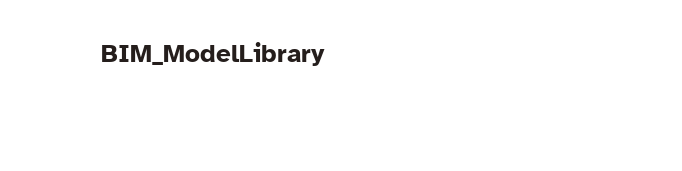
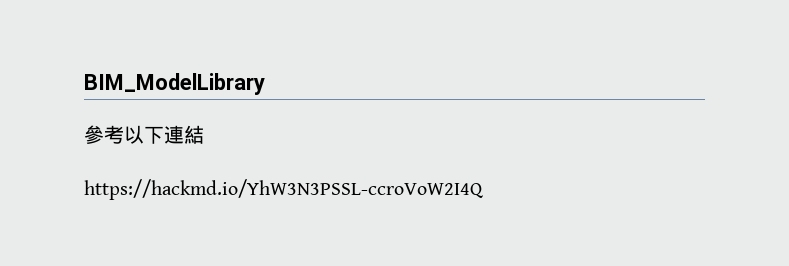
+ 參考以下連結
+ https://hackmd.io/YhW3N3PSSL-ccroVoW2I4Q

